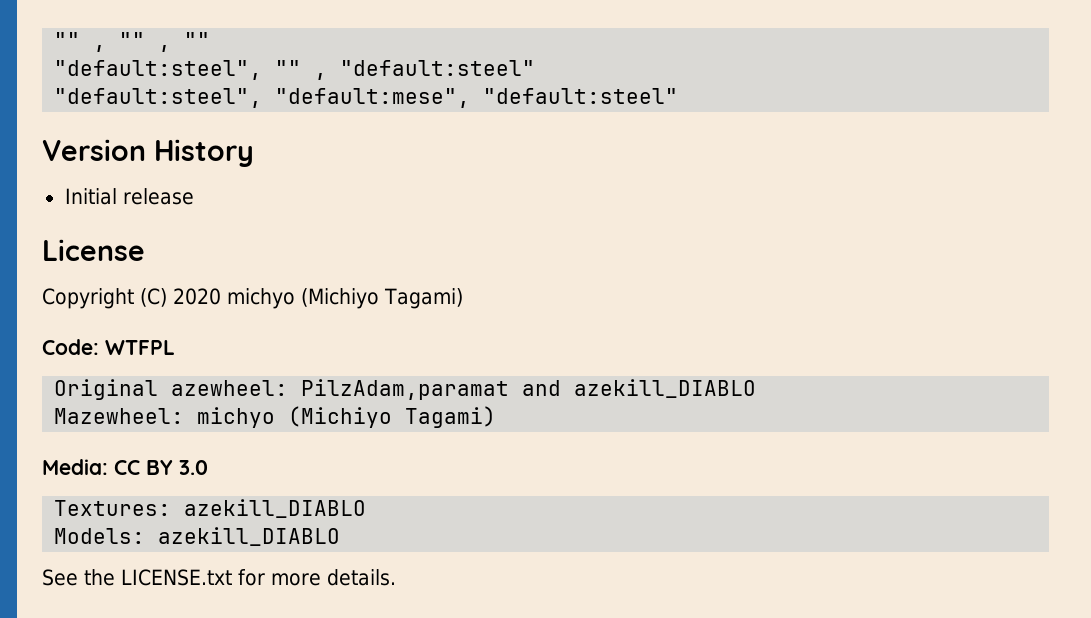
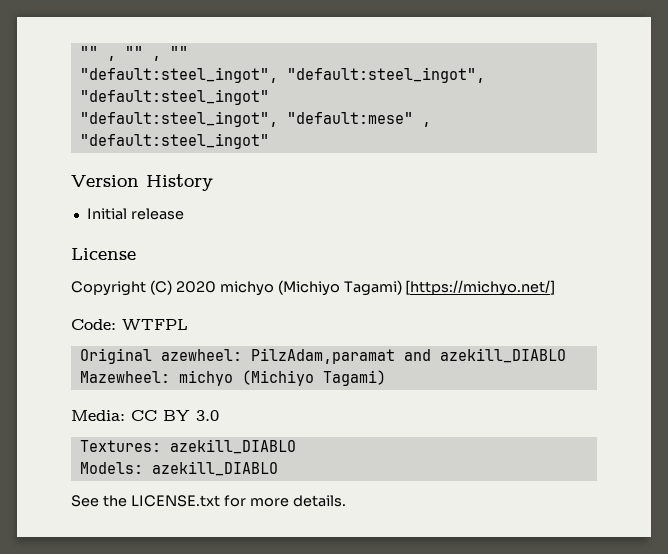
- "default:steel", "" , "default:steel"
- "default:steel", "default:mese", "default:steel"
+ "default:steel_ingot", "default:steel_ingot", "default:steel_ingot"
+ "default:steel_ingot", "default:mese" , "default:steel_ingot"
- Copyright (C) 2020 michyo (Michiyo Tagami)
+ Copyright (C) 2020 michyo (Michiyo Tagami) [https://michyo.net/]

